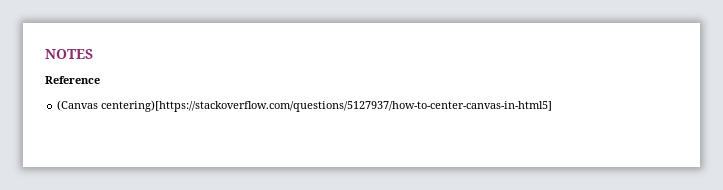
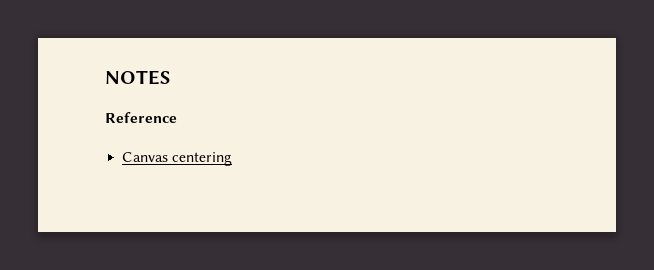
- (Canvas centering)[https://stackoverflow.com/questions/5127937/how-to-center-canvas-in-html5]
+ Canvas centering

